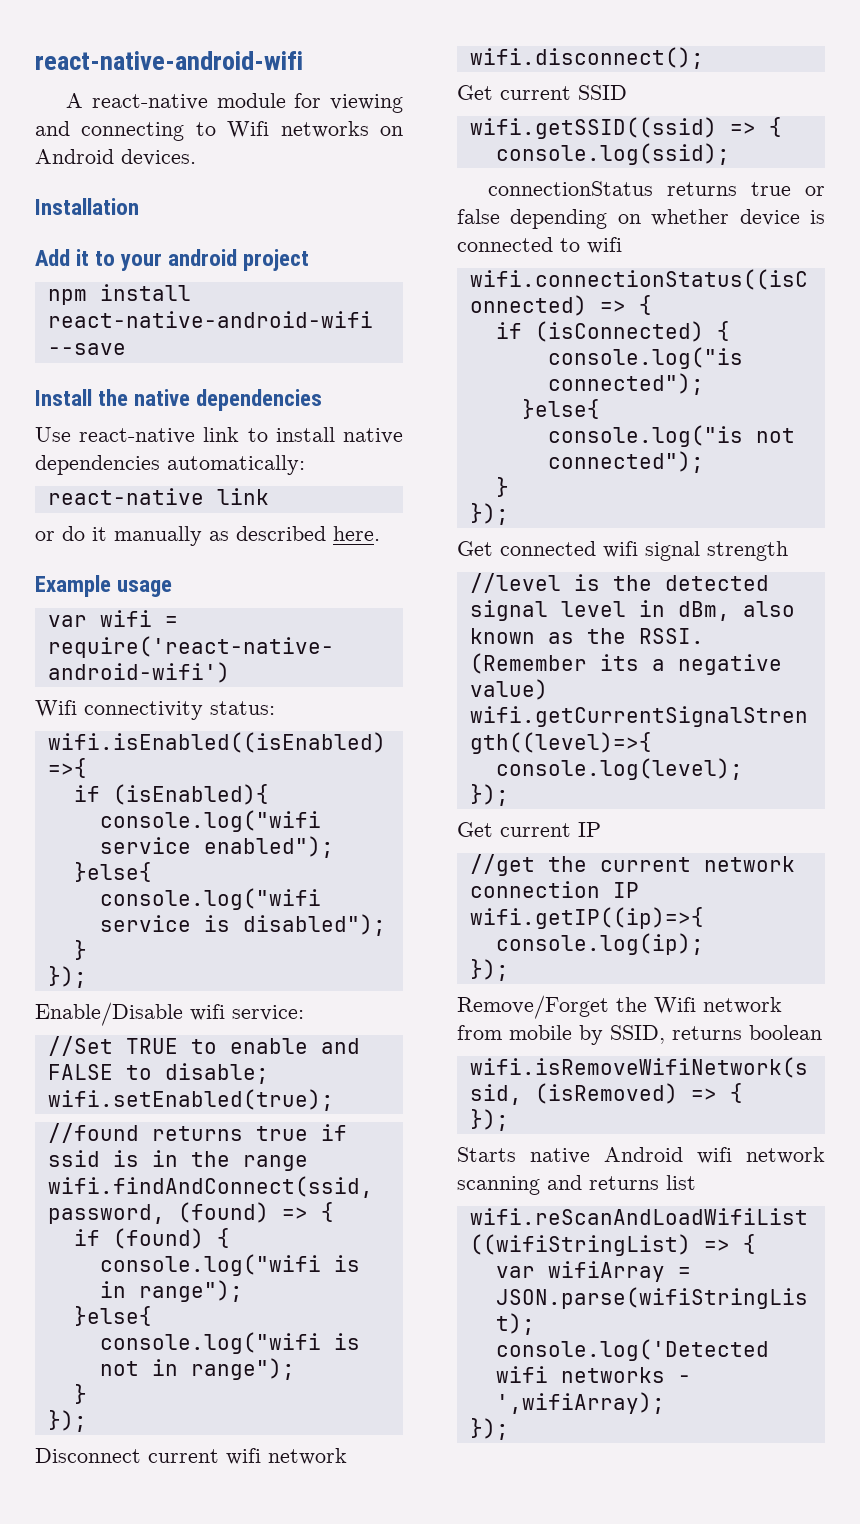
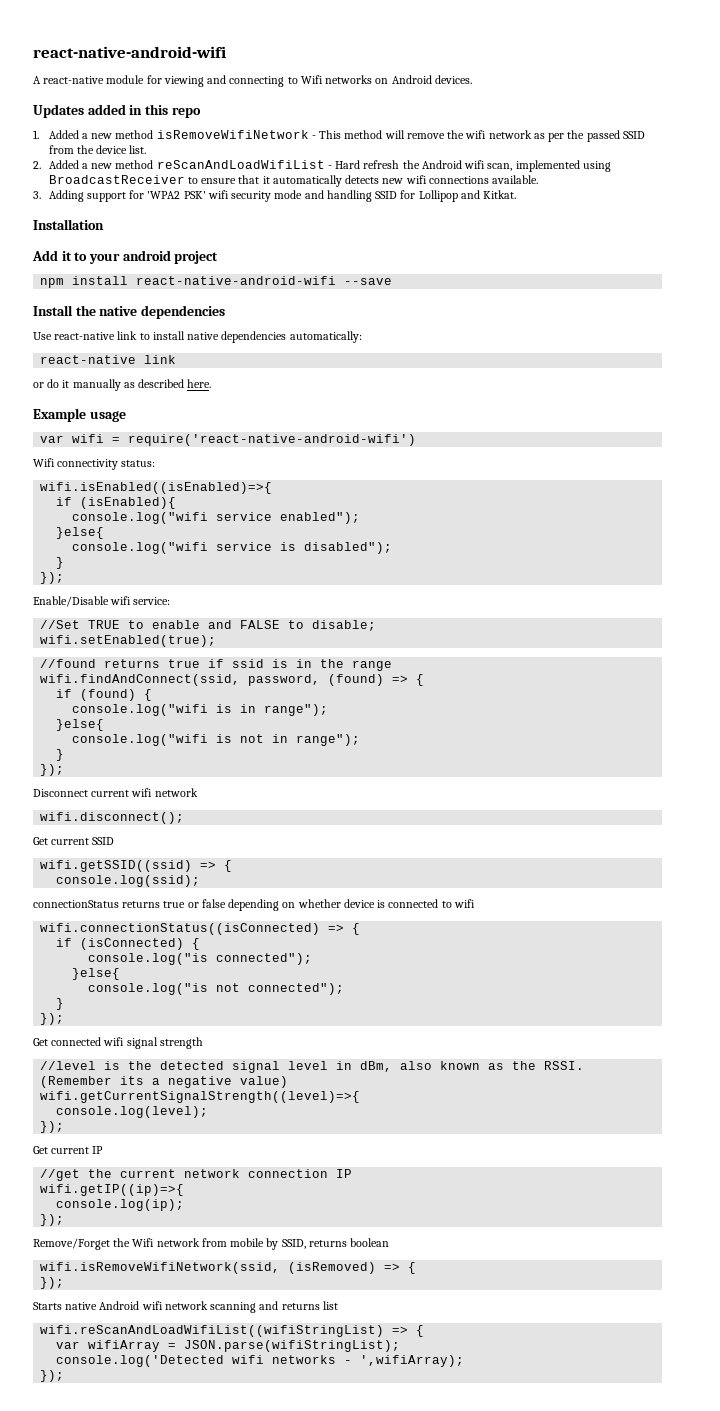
+ Updates added in this repo
+ 1. Added a new method isRemoveWifiNetwork - This method will remove the wifi network as per the passed SSID from the device list.
+ 2. Added a new method reScanAndLoadWifiList - Hard refresh the Android wifi scan, implemented using BroadcastReceiver to ensure that it automatically detects new wifi connections available.
+ 3. Adding support for 'WPA2 PSK' wifi security mode and handling SSID for Lollipop and Kitkat.

